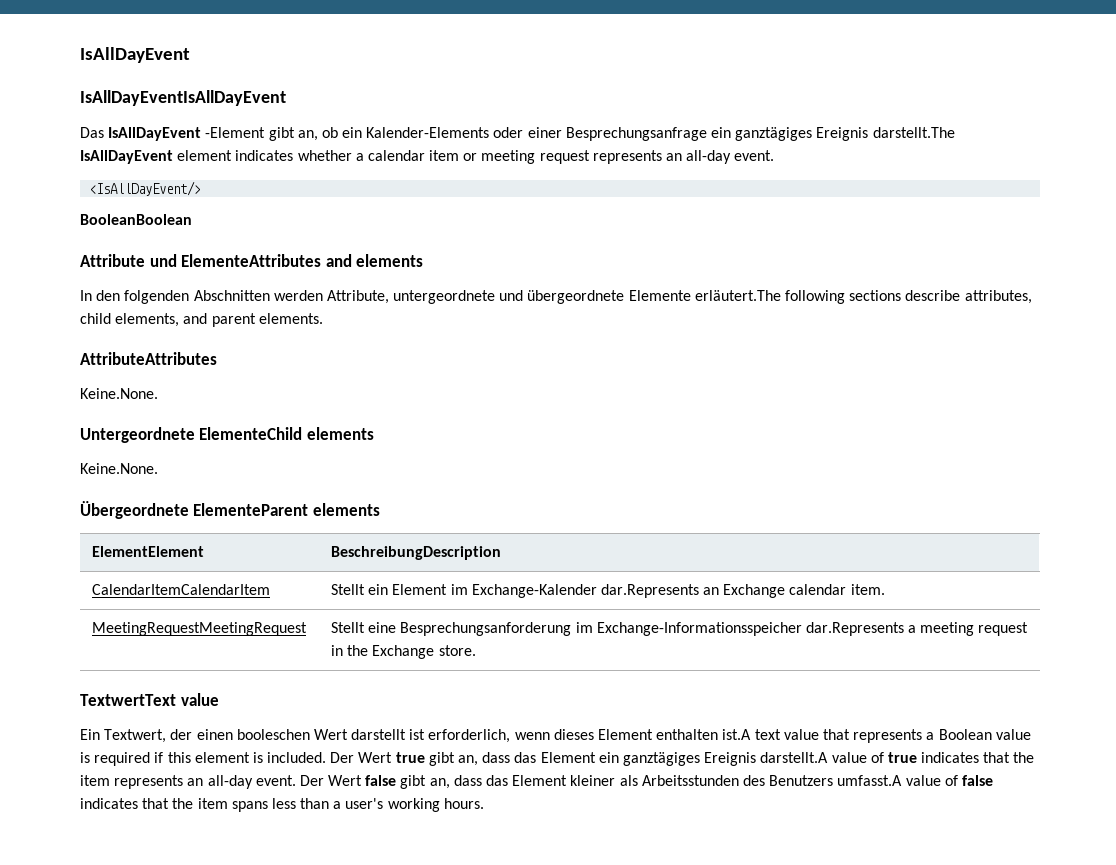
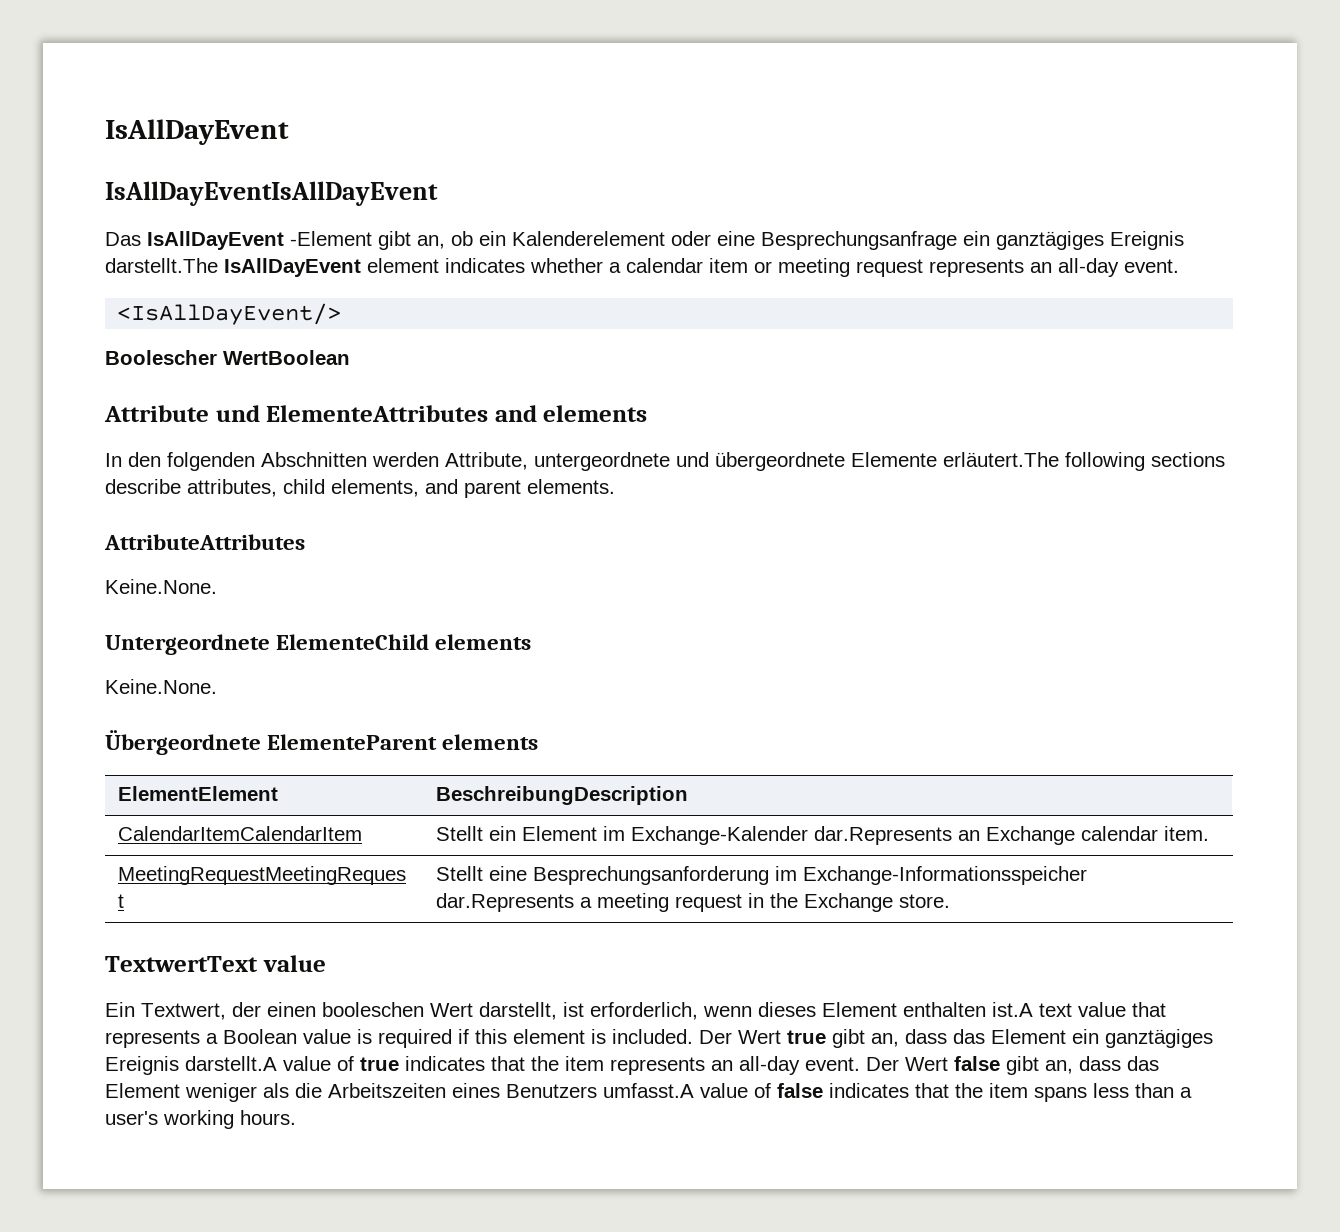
- Das IsAllDayEvent -Element gibt an, ob ein Kalender-Elements oder einer Besprechungsanfrage ein ganztägiges Ereignis darstellt.The IsAllDayEvent element indicates whether a calendar item or meeting request represents an all-day event.
+ Das IsAllDayEvent -Element gibt an, ob ein Kalenderelement oder eine Besprechungsanfrage ein ganztägiges Ereignis darstellt.The IsAllDayEvent element indicates whether a calendar item or meeting request represents an all-day event.
- BooleanBoolean
+ Boolescher WertBoolean
- Ein Textwert, der einen booleschen Wert darstellt ist erforderlich, wenn dieses Element enthalten ist.A text value that represents a Boolean value is required if this element is included.
+ Ein Textwert, der einen booleschen Wert darstellt, ist erforderlich, wenn dieses Element enthalten ist.A text value that represents a Boolean value is required if this element is included.
- Der Wert false gibt an, dass das Element kleiner als Arbeitsstunden des Benutzers umfasst.A value of false indicates that the item spans less than a user's working hours.
+ Der Wert false gibt an, dass das Element weniger als die Arbeitszeiten eines Benutzers umfasst.A value of false indicates that the item spans less than a user's working hours.

